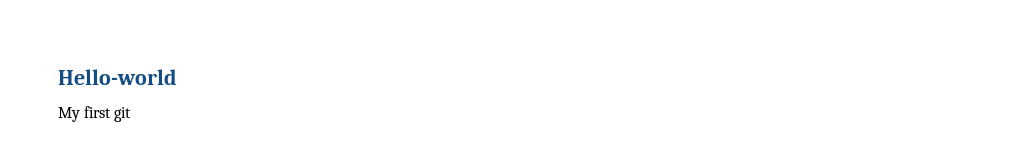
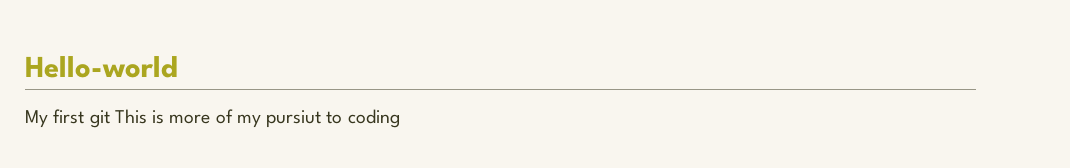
- My first git
+ My first git This is more of my pursiut to coding

